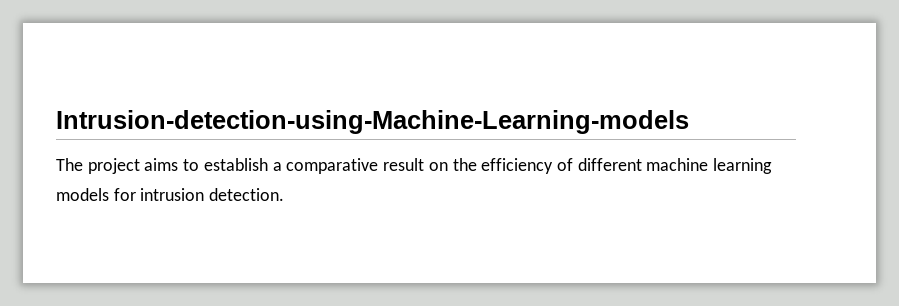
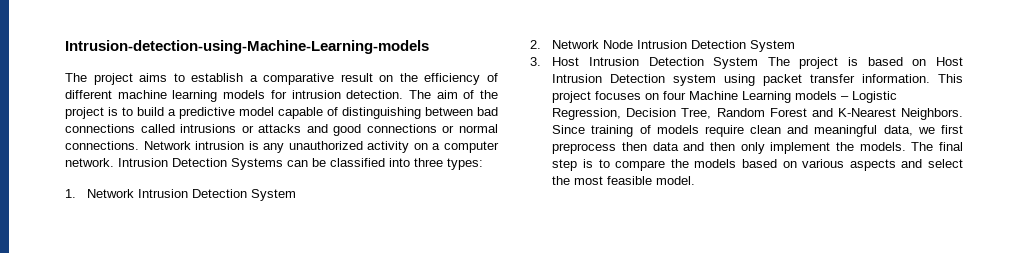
+ The aim of the project is to build a predictive model capable of distinguishing between bad connections called intrusions or attacks and good connections or normal connections. Network intrusion is any unauthorized activity on a computer network. Intrusion Detection Systems can be classified into three types:
+ 1. Network Intrusion Detection System
+ 2. Network Node Intrusion Detection System
+ 3. Host Intrusion Detection System The project is based on Host Intrusion Detection system using packet transfer information. This project focuses on four Machine Learning models – Logistic Regression, Decision Tree, Random Forest and K-Nearest Neighbors. Since training of models require clean and meaningful data, we first preprocess then data and then only implement the models. The final step is to compare the models based on various aspects and select the most feasible model.

